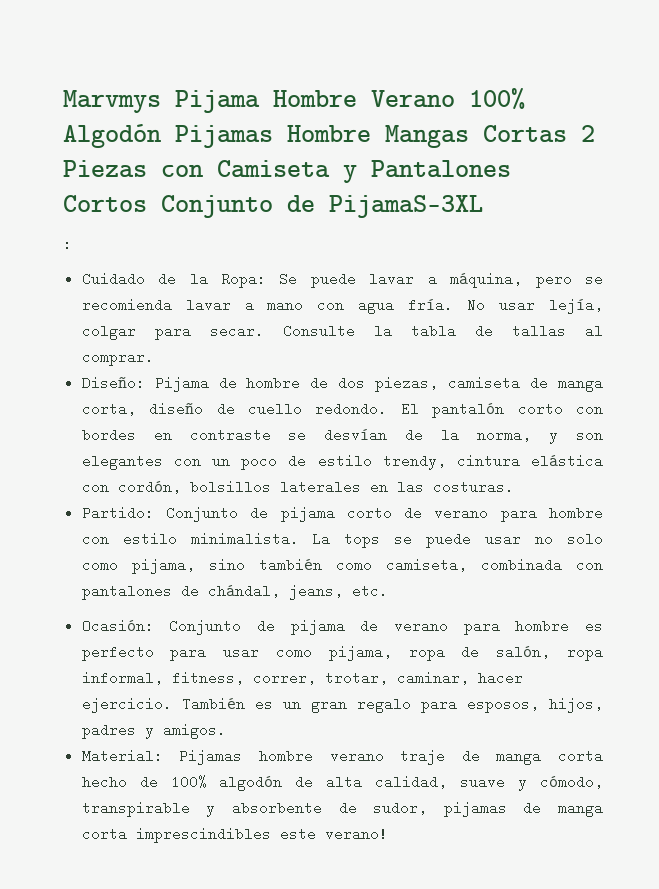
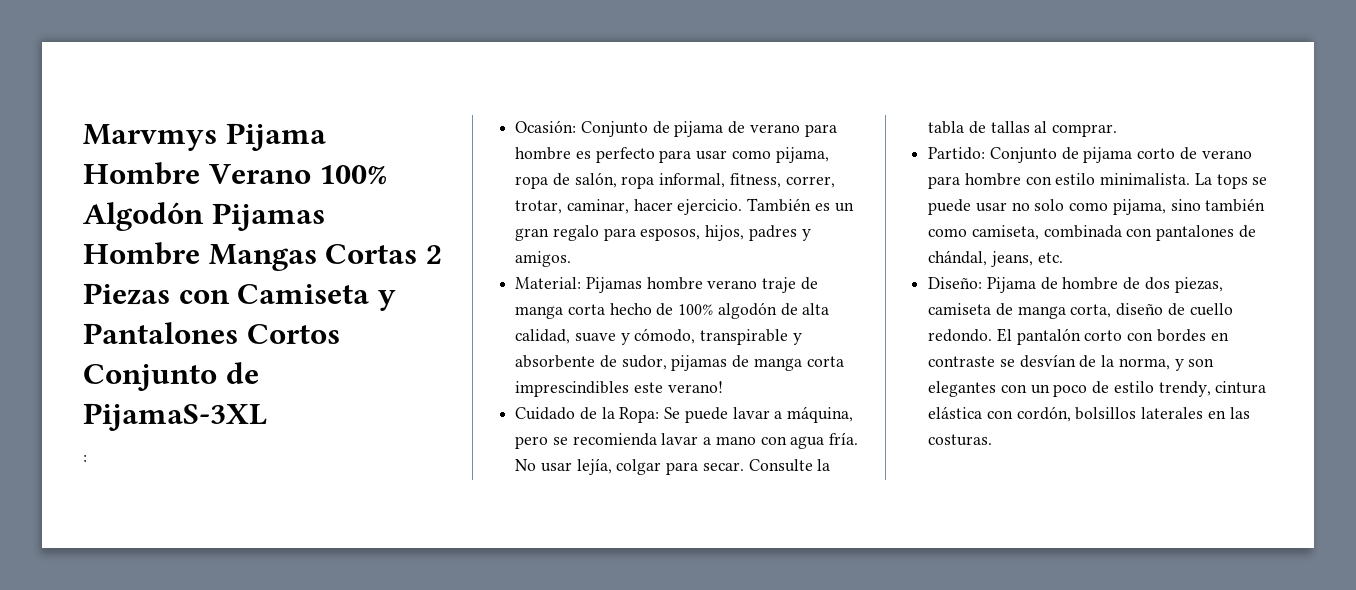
- Cuidado de la Ropa: Se puede lavar a máquina, pero se recomienda lavar a mano con agua fría. No usar lejía, colgar para secar. Consulte la tabla de tallas al comprar.
- Diseño: Pijama de hombre de dos piezas, camiseta de manga corta, diseño de cuello redondo. El pantalón corto con bordes en contraste se desvían de la norma, y son elegantes con un poco de estilo trendy, cintura elástica con cordón, bolsillos laterales en las costuras.
- Partido: Conjunto de pijama corto de verano para hombre con estilo minimalista. La tops se puede usar no solo como pijama, sino también como camiseta, combinada con pantalones de chándal, jeans, etc.
+ Cuidado de la Ropa: Se puede lavar a máquina, pero se recomienda lavar a mano con agua fría. No usar lejía, colgar para secar. Consulte la tabla de tallas al comprar.
+ Partido: Conjunto de pijama corto de verano para hombre con estilo minimalista. La tops se puede usar no solo como pijama, sino también como camiseta, combinada con pantalones de chándal, jeans, etc.
+ Diseño: Pijama de hombre de dos piezas, camiseta de manga corta, diseño de cuello redondo. El pantalón corto con bordes en contraste se desvían de la norma, y son elegantes con un poco de estilo trendy, cintura elástica con cordón, bolsillos laterales en las costuras.

